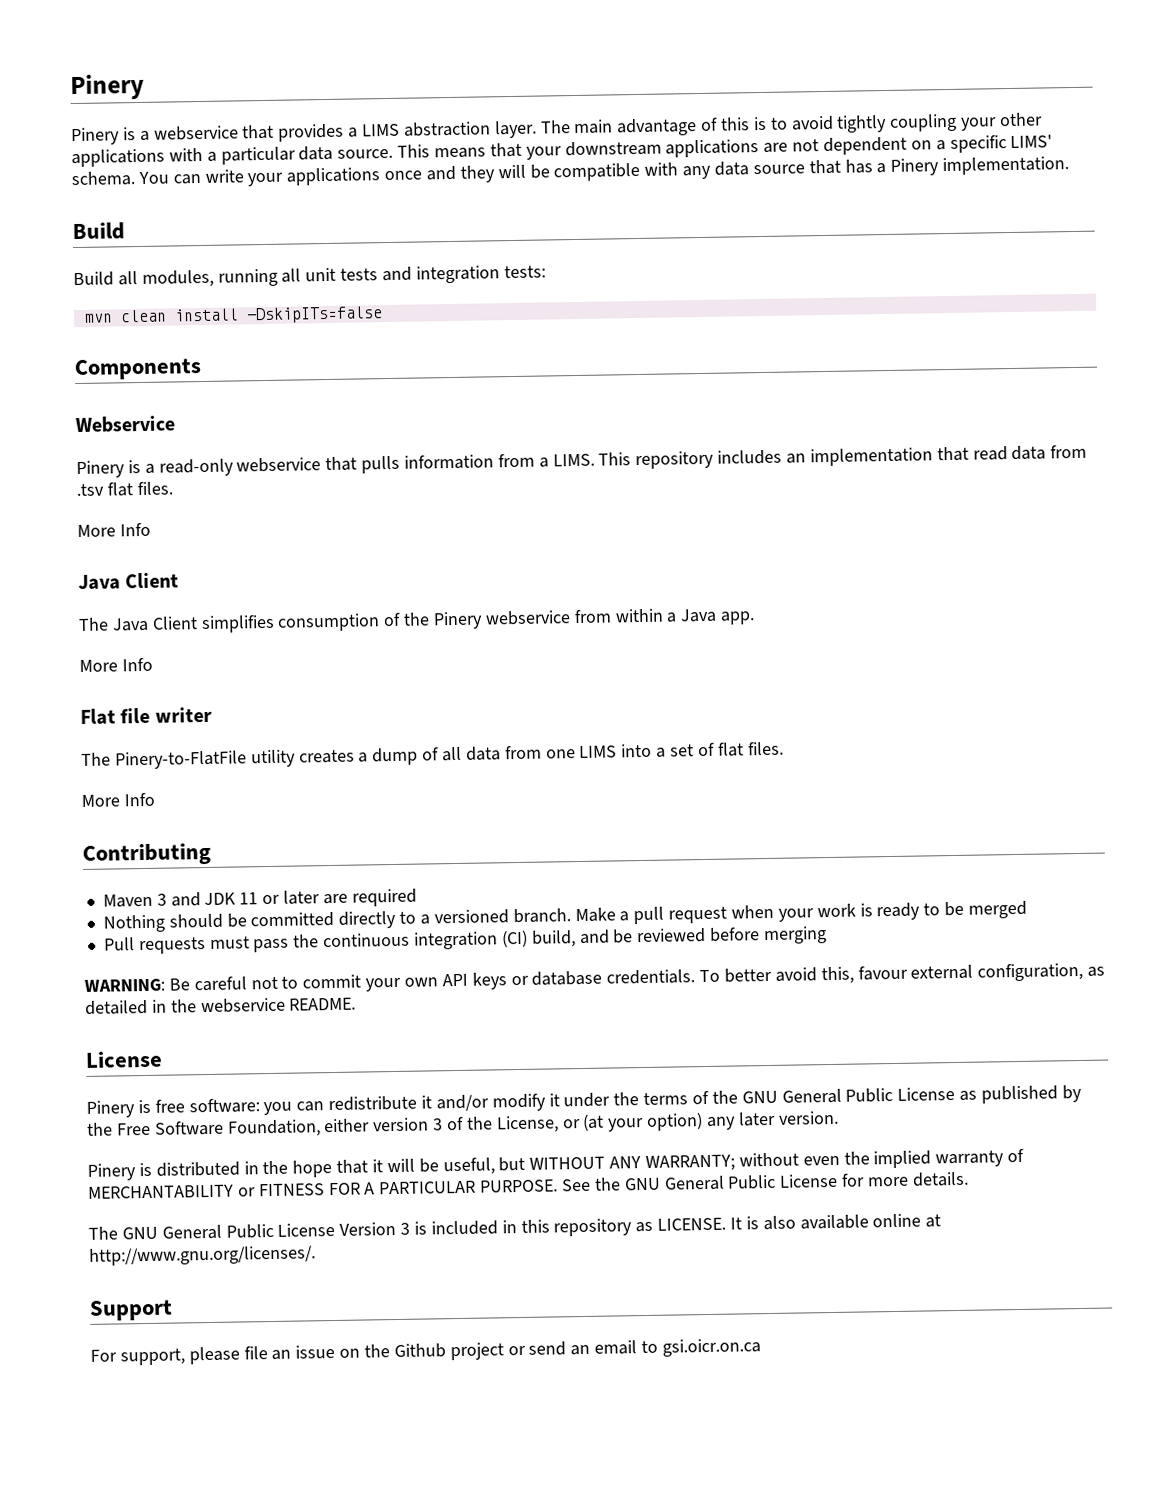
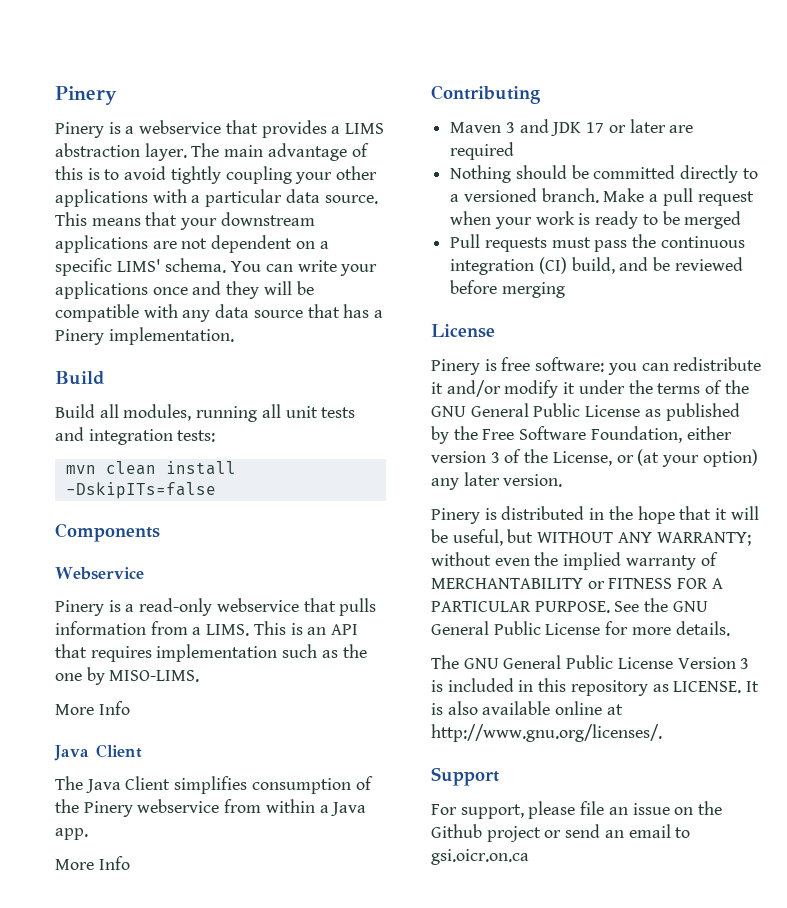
- This repository includes an implementation that read data from .tsv flat files.
+ This is an API that requires implementation such as the one by MISO-LIMS.
- Flat file writer
- The Pinery-to-FlatFile utility creates a dump of all data from one LIMS into a set of flat files.
- More Info
- Maven 3 and JDK 11 or later are required
+ Maven 3 and JDK 17 or later are required
- WARNING: Be careful not to commit your own API keys or database credentials. To better avoid this, favour external configuration, as detailed in the webservice README.

